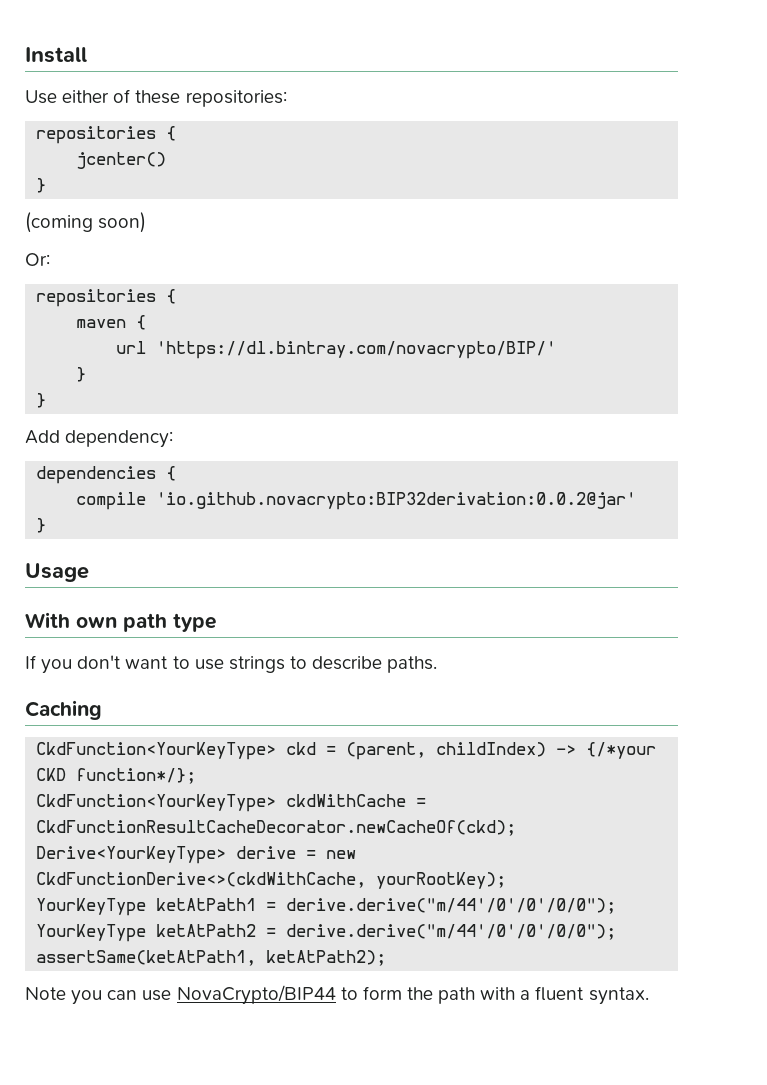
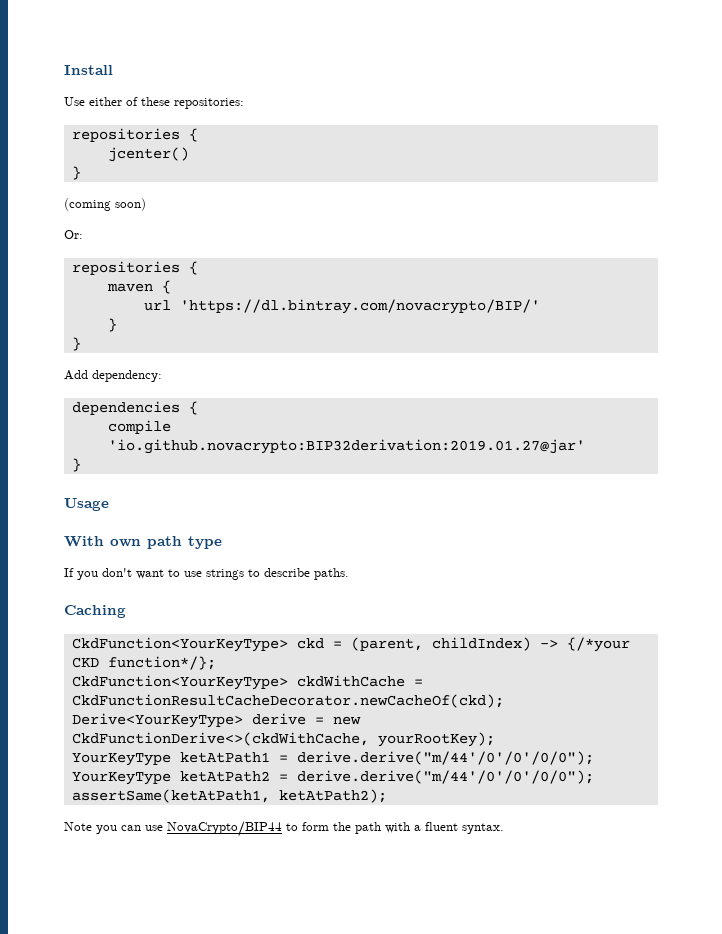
- compile 'io.github.novacrypto:BIP32derivation:0.0.2@jar'
+ compile 'io.github.novacrypto:BIP32derivation:2019.01.27@jar'

